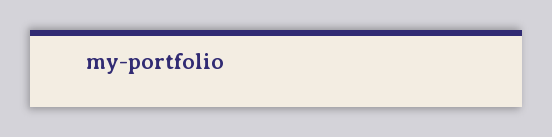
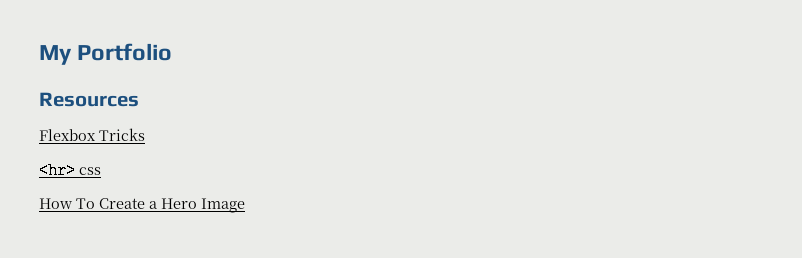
- my-portfolio
+ My Portfolio
+ Resources
+ Flexbox Tricks
+ <hr> css
+ How To Create a Hero Image

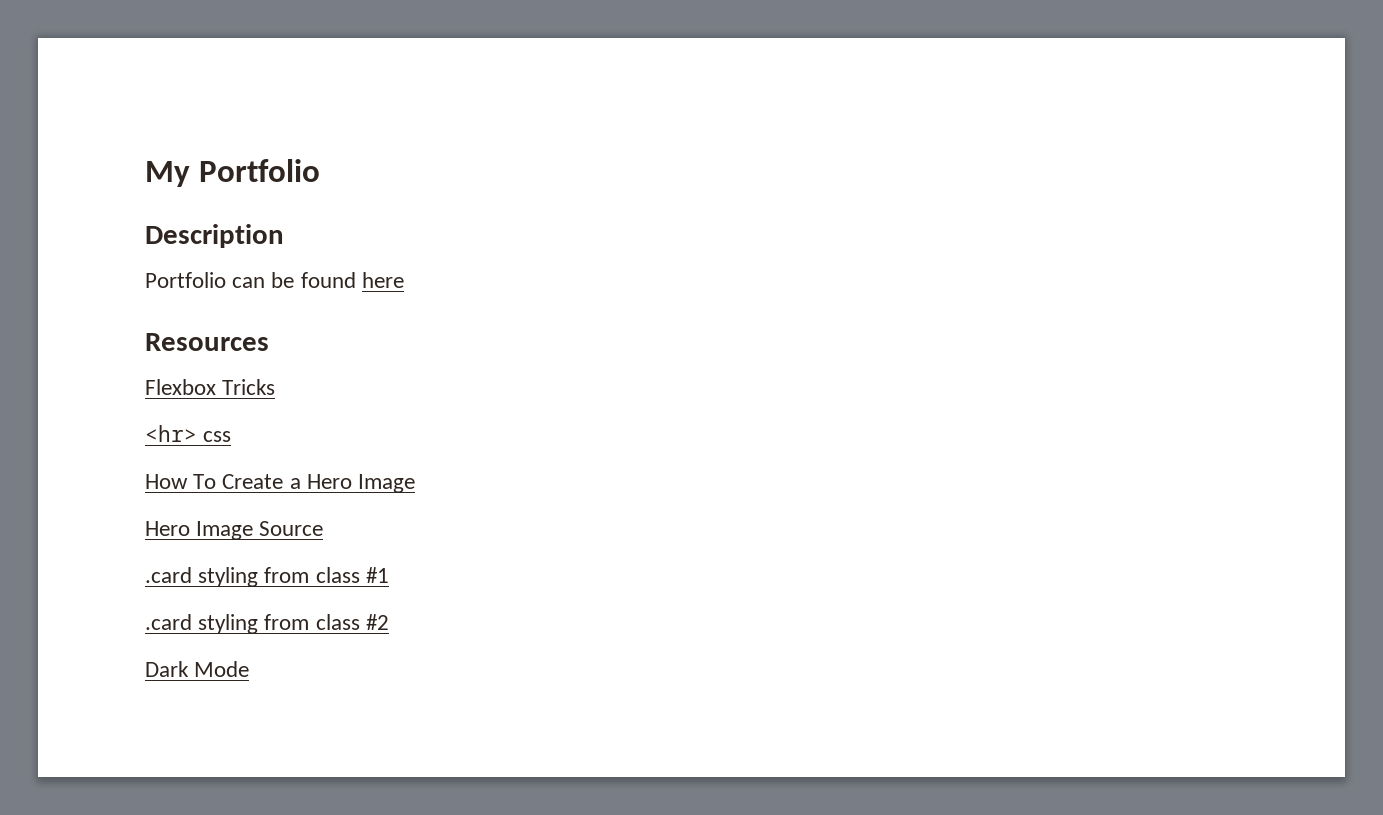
+ Description
+ Portfolio can be found here
+ Hero Image Source
+ .card styling from class #1
+ .card styling from class #2
+ Dark Mode

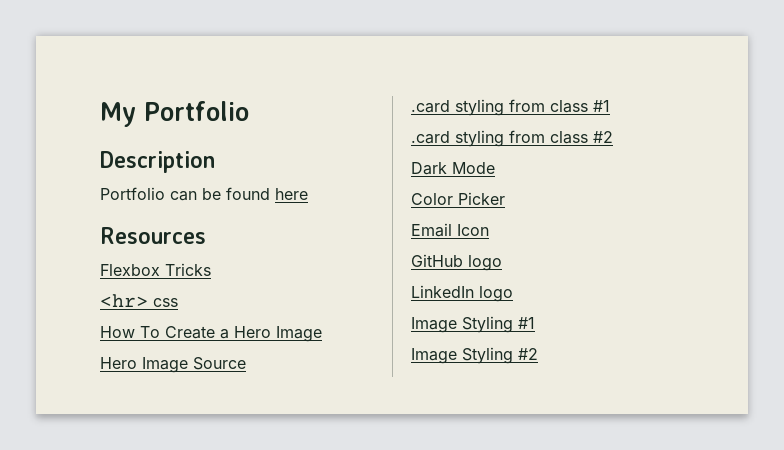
+ Color Picker
+ Email Icon
+ GitHub logo
+ LinkedIn logo
+ Image Styling #1
+ Image Styling #2

